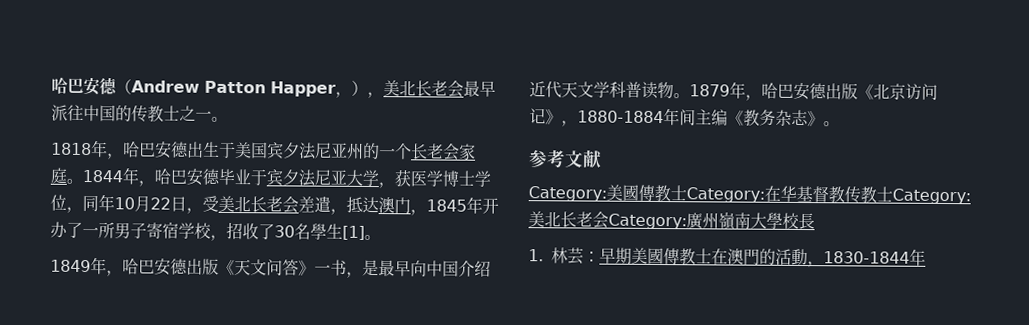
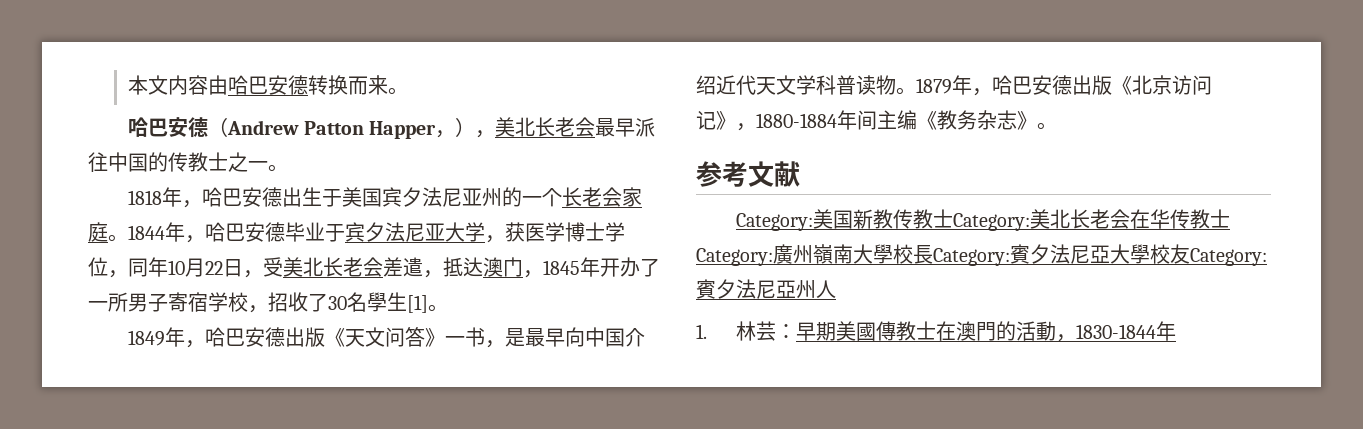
+ 本文内容由哈巴安德转换而来。
- Category:美國傳教士Category:在华基督教传教士Category:美北长老会Category:廣州嶺南大學校長
+ Category:美国新教传教士Category:美北长老会在华传教士Category:廣州嶺南大學校長Category:賓夕法尼亞大學校友Category:賓夕法尼亞州人

